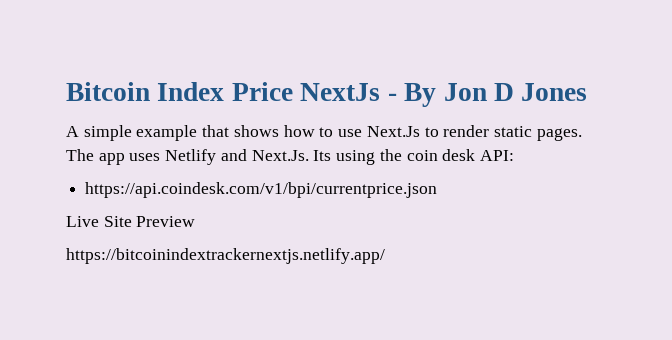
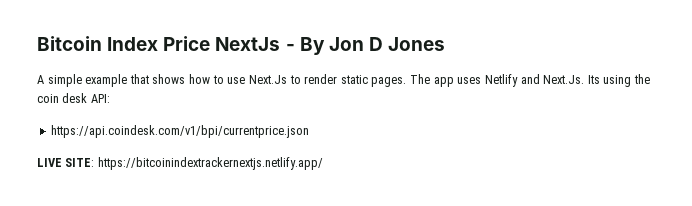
- Live Site Preview
- https://bitcoinindextrackernextjs.netlify.app/
+ LIVE SITE: https://bitcoinindextrackernextjs.netlify.app/

